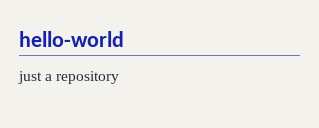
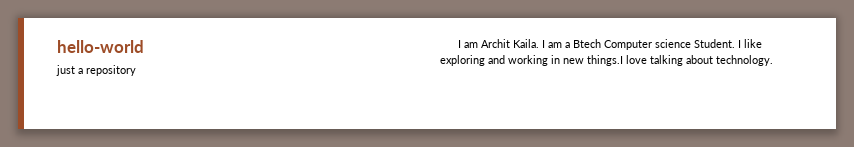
+ I am Archit Kaila. I am a Btech Computer science Student. I like exploring and working in new things.I love talking about technology.

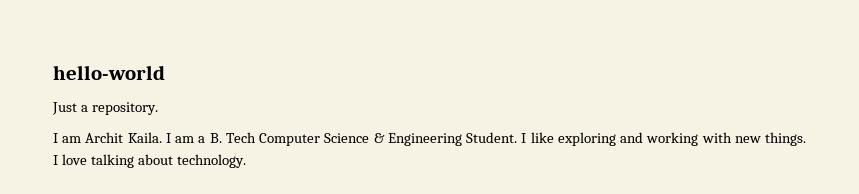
- just a repository
+ Just a repository.
- I am a Btech Computer science Student.
+ I am a B. Tech Computer Science & Engineering Student.
- I like exploring and working in new things.I love talking about technology.
+ I like exploring and working with new things. I love talking about technology.

